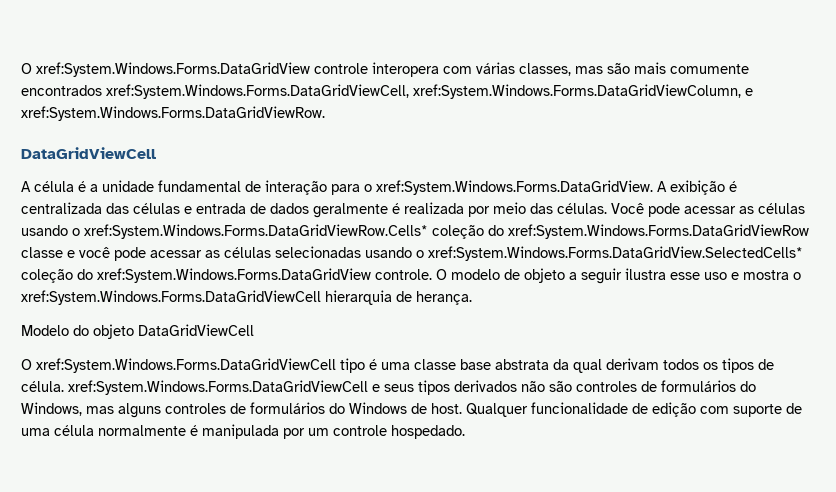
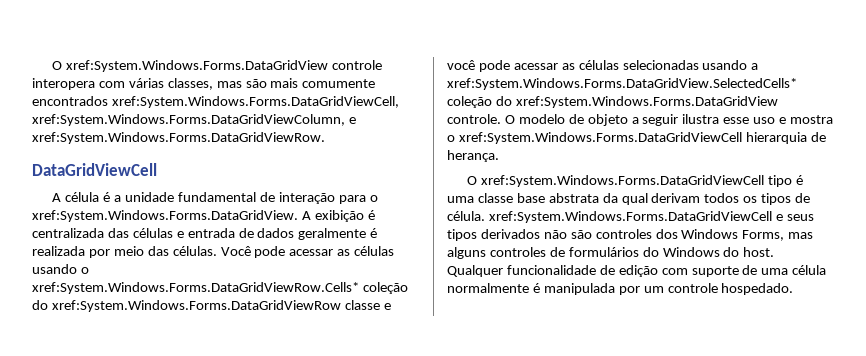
- Você pode acessar as células usando o xref:System.Windows.Forms.DataGridViewRow.Cells* coleção do xref:System.Windows.Forms.DataGridViewRow classe e você pode acessar as células selecionadas usando o xref:System.Windows.Forms.DataGridView.SelectedCells* coleção do xref:System.Windows.Forms.DataGridView controle.
+ Você pode acessar as células usando o xref:System.Windows.Forms.DataGridViewRow.Cells* coleção do xref:System.Windows.Forms.DataGridViewRow classe e você pode acessar as células selecionadas usando a xref:System.Windows.Forms.DataGridView.SelectedCells* coleção do xref:System.Windows.Forms.DataGridView controle.
- Modelo do objeto DataGridViewCell
- O xref:System.Windows.Forms.DataGridViewCell tipo é uma classe base abstrata da qual derivam todos os tipos de célula. xref:System.Windows.Forms.DataGridViewCell e seus tipos derivados não são controles de formulários do Windows, mas alguns controles de formulários do Windows de host.
+ O xref:System.Windows.Forms.DataGridViewCell tipo é uma classe base abstrata da qual derivam todos os tipos de célula. xref:System.Windows.Forms.DataGridViewCell e seus tipos derivados não são controles dos Windows Forms, mas alguns controles de formulários do Windows do host.

